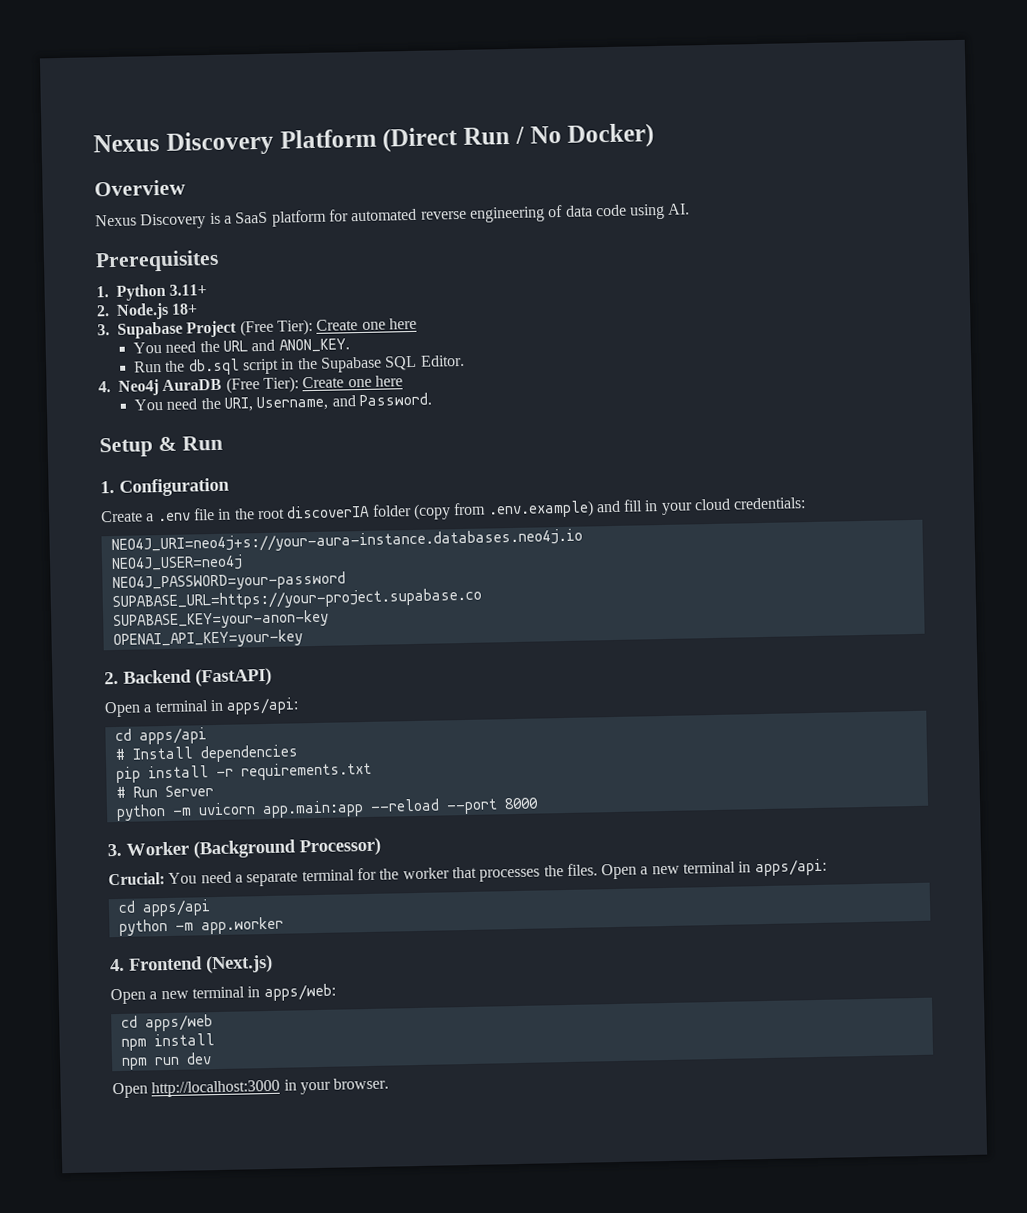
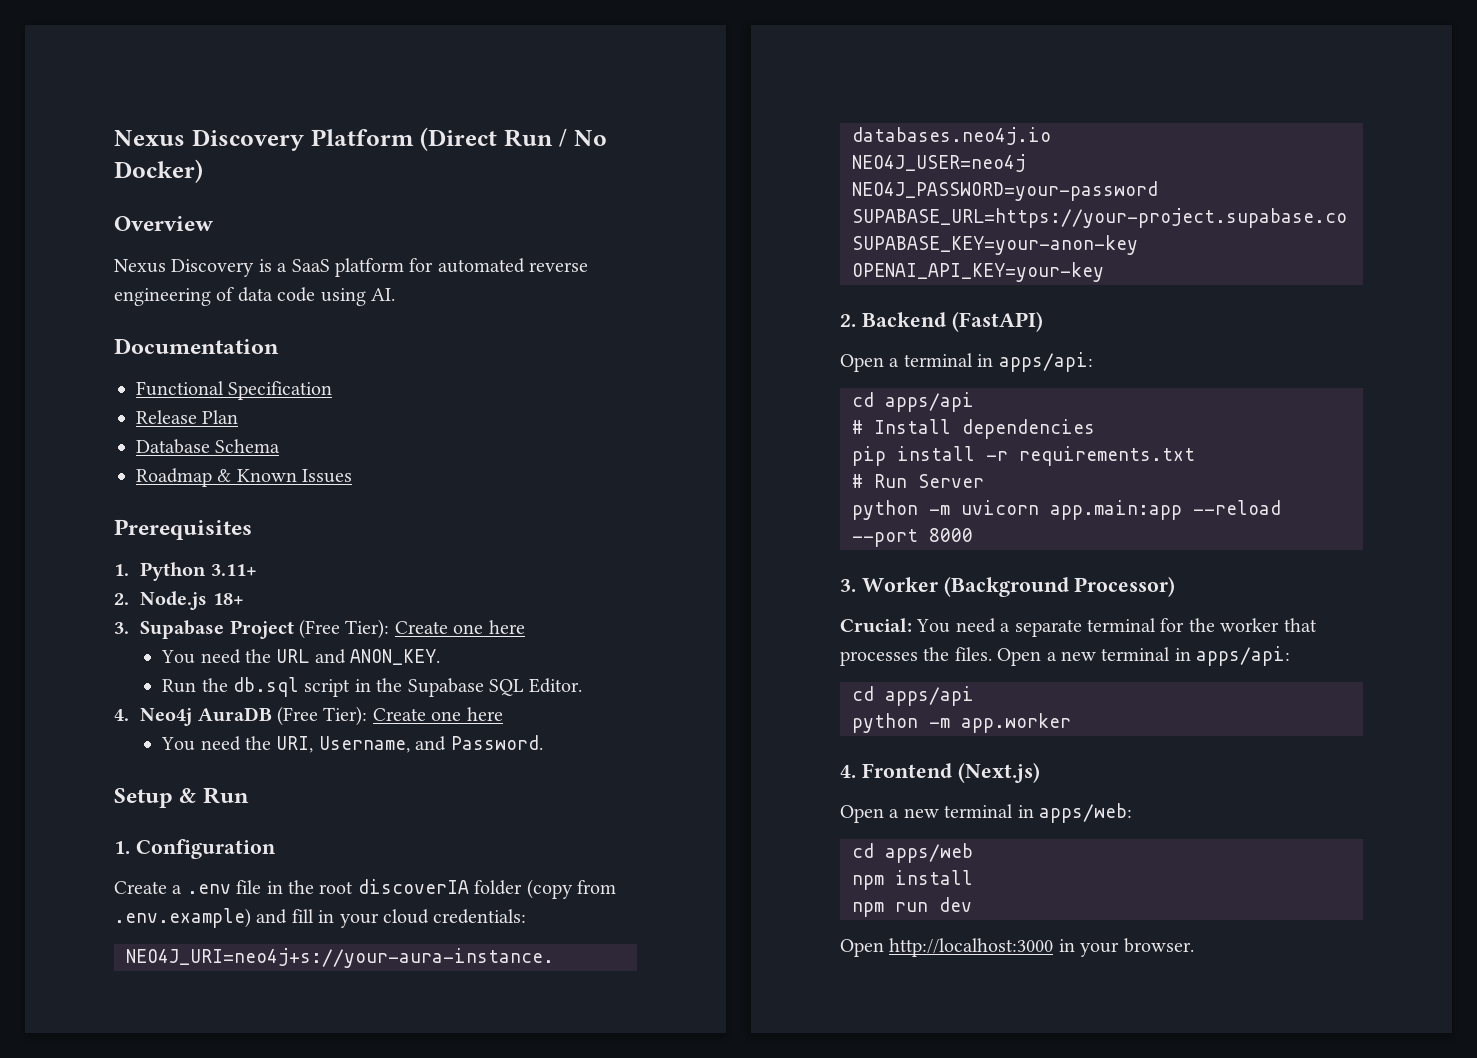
+ Documentation
+ Functional Specification
+ Release Plan
+ Database Schema
+ Roadmap & Known Issues

